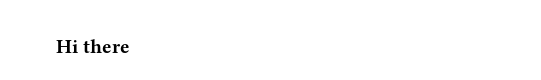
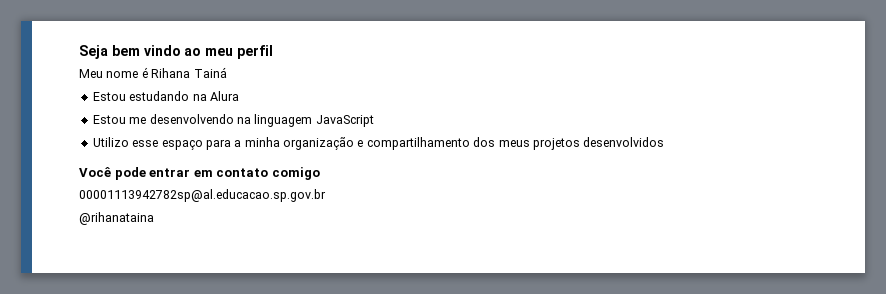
- Hi there
+ Seja bem vindo ao meu perfil
+ Meu nome é Rihana Tainá
+ Estou estudando na Alura
+ Estou me desenvolvendo na linguagem JavaScript
+ Utilizo esse espaço para a minha organização e compartilhamento dos meus projetos desenvolvidos
+ Você pode entrar em contato comigo
+ 00001113942782sp@al.educacao.sp.gov.br
+ @rihanataina

